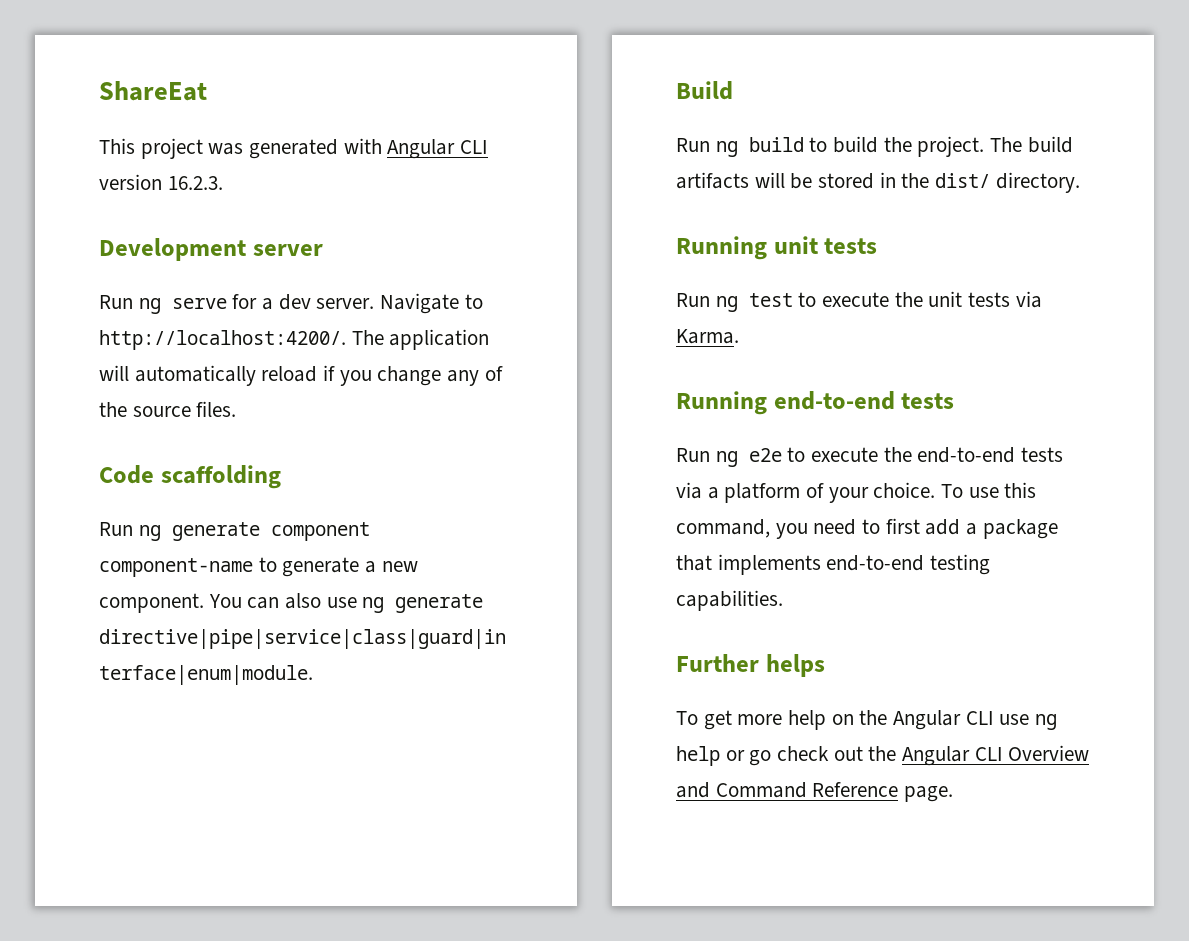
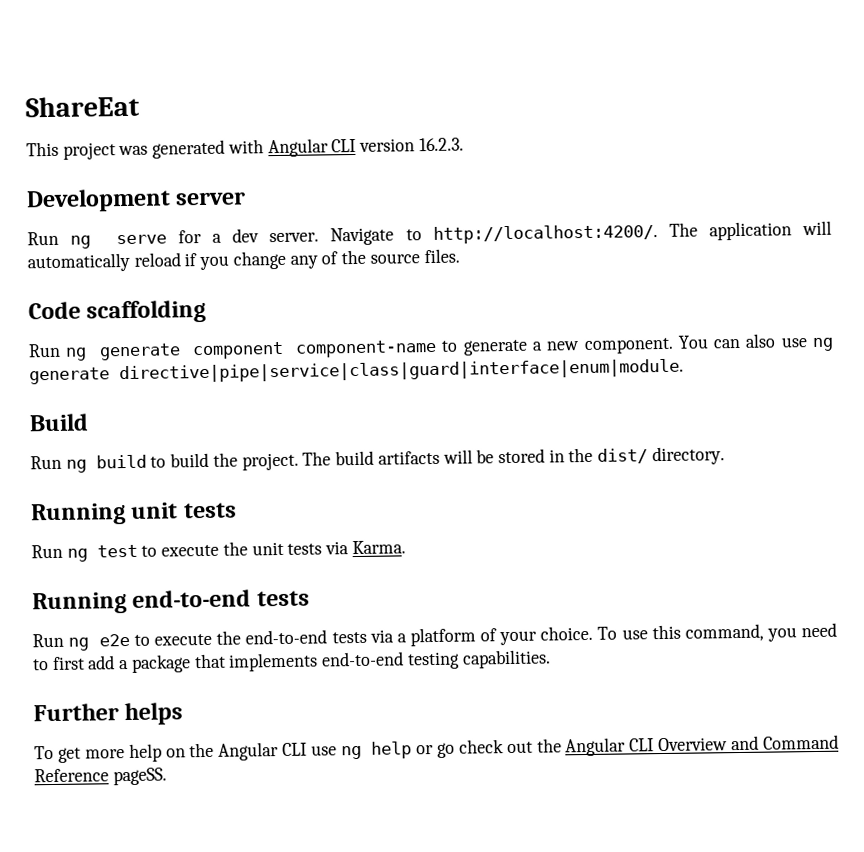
- To get more help on the Angular CLI use ng help or go check out the Angular CLI Overview and Command Reference page.
+ To get more help on the Angular CLI use ng help or go check out the Angular CLI Overview and Command Reference pageSS.

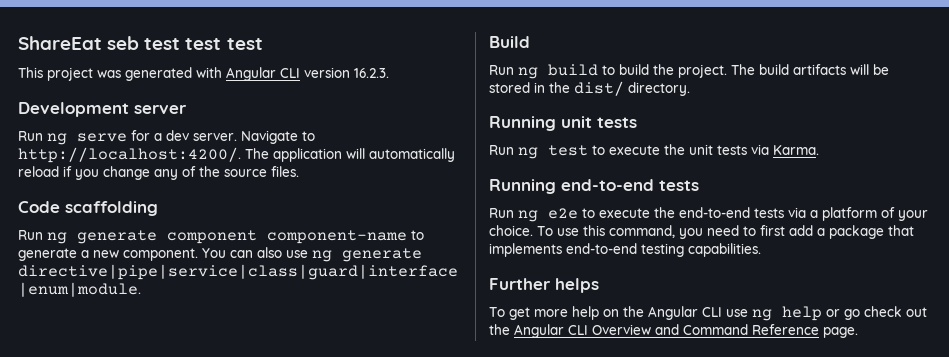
- ShareEat
+ ShareEat seb test test test
- To get more help on the Angular CLI use ng help or go check out the Angular CLI Overview and Command Reference pageSS.
+ To get more help on the Angular CLI use ng help or go check out the Angular CLI Overview and Command Reference page.

